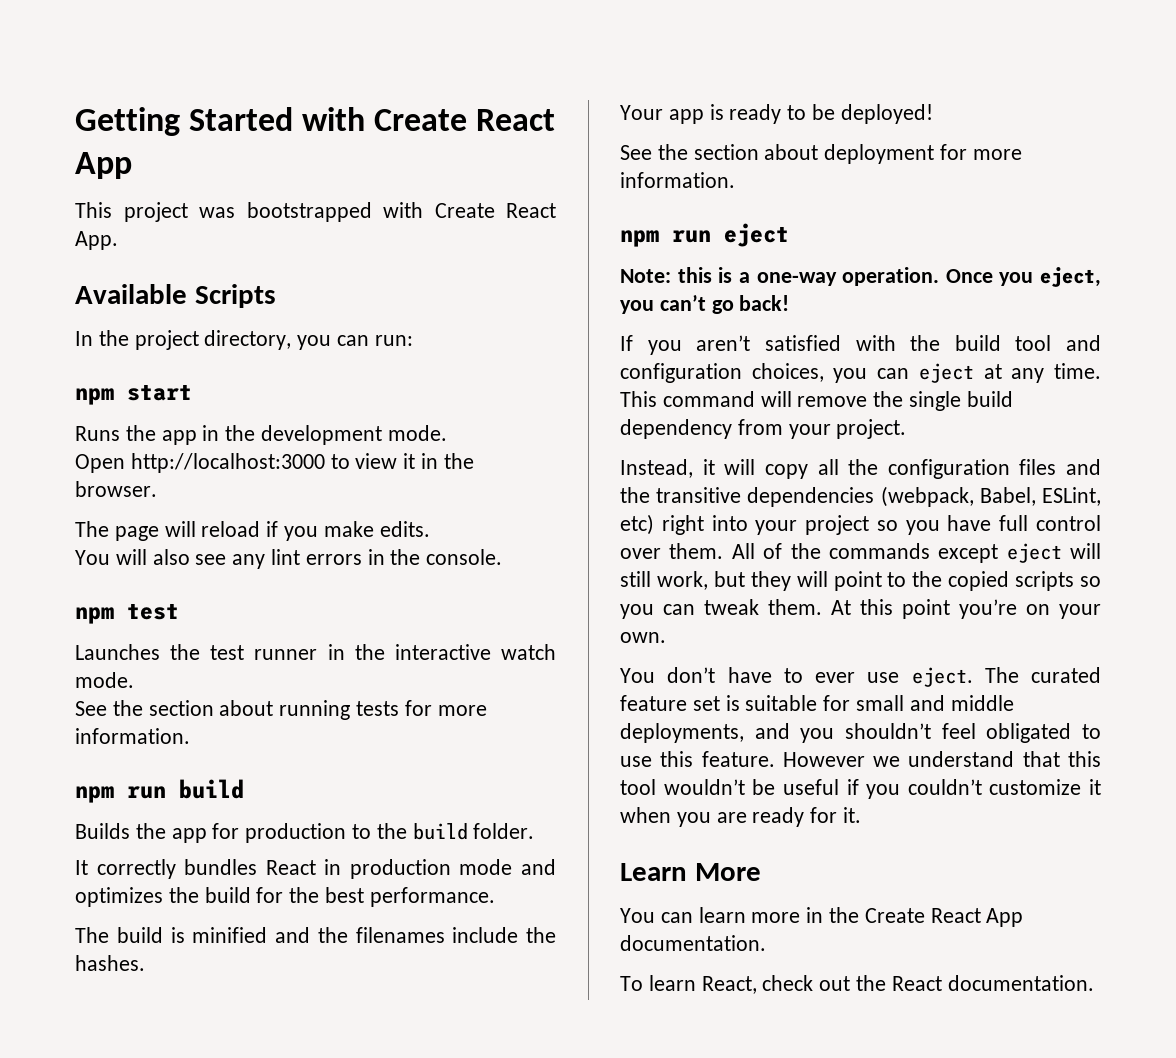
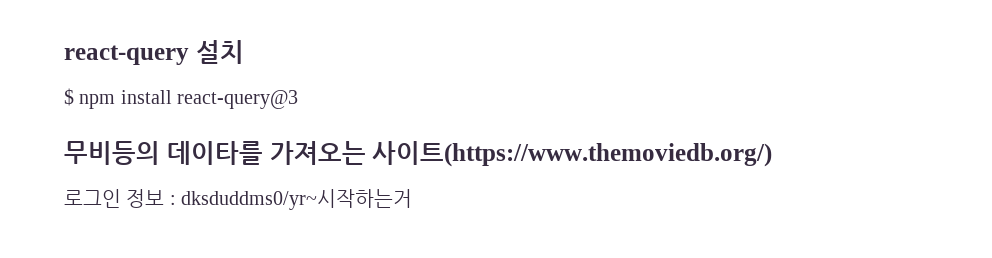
- Getting Started with Create React App
- This project was bootstrapped with Create React App.
- Available Scripts
- In the project directory, you can run:
- npm start
- Runs the app in the development mode.
- Open http://localhost:3000 to view it in the browser.
- The page will reload if you make edits.
- You will also see any lint errors in the console.
- npm test
- Launches the test runner in the interactive watch mode.
- See the section about running tests for more information.
- npm run build
- Builds the app for production to the build folder.
- It correctly bundles React in production mode and optimizes the build for the best performance.
- The build is minified and the filenames include the hashes.
- Your app is ready to be deployed!
- See the section about deployment for more information.
- npm run eject
- Note: this is a one-way operation. Once you eject, you can’t go back!
- If you aren’t satisfied with the build tool and configuration choices, you can eject at any time. This command will remove the single build dependency from your project.
- Instead, it will copy all the configuration files and the transitive dependencies (webpack, Babel, ESLint, etc) right into your project so you have full control over them. All of the commands except eject will still work, but they will point to the copied scripts so you can tweak them. At this point you’re on your own.
- You don’t have to ever use eject. The curated feature set is suitable for small and middle deployments, and you shouldn’t feel obligated to use this feature. However we understand that this tool wouldn’t be useful if you couldn’t customize it when you are ready for it.
- Learn More
- You can learn more in the Create React App documentation.
- To learn React, check out the React documentation.
+ react-query 설치
+ $ npm install react-query@3
+ 무비등의 데이타를 가져오는 사이트(https://www.themoviedb.org/)
+ 로그인 정보 : dksduddms0/yr~시작하는거

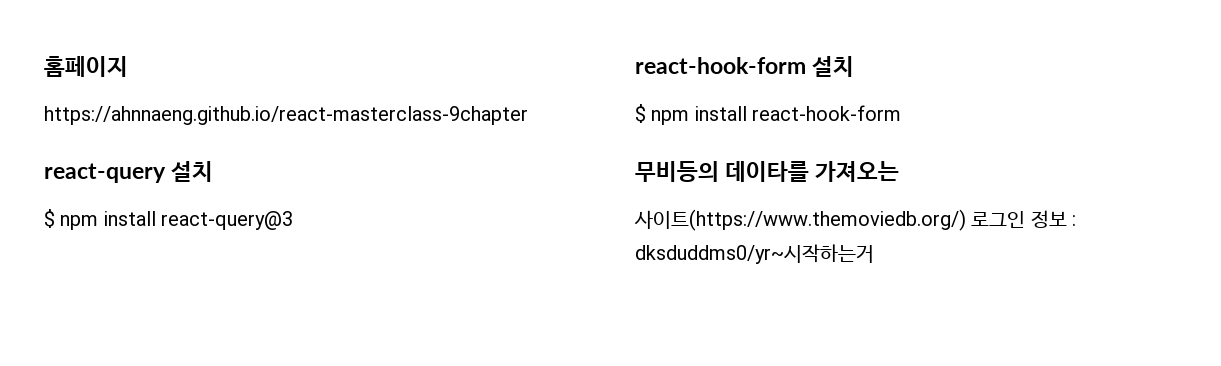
+ 홈페이지
+ https://ahnnaeng.github.io/react-masterclass-9chapter
+ react-hook-form 설치
+ $ npm install react-hook-form
- 무비등의 데이타를 가져오는 사이트(https://www.themoviedb.org/)
- 로그인 정보 : dksduddms0/yr~시작하는거
+ 무비등의 데이타를 가져오는
+ 사이트(https://www.themoviedb.org/) 로그인 정보 : dksduddms0/yr~시작하는거

